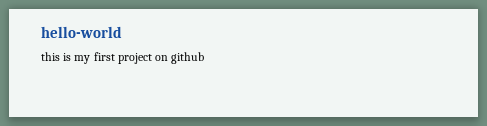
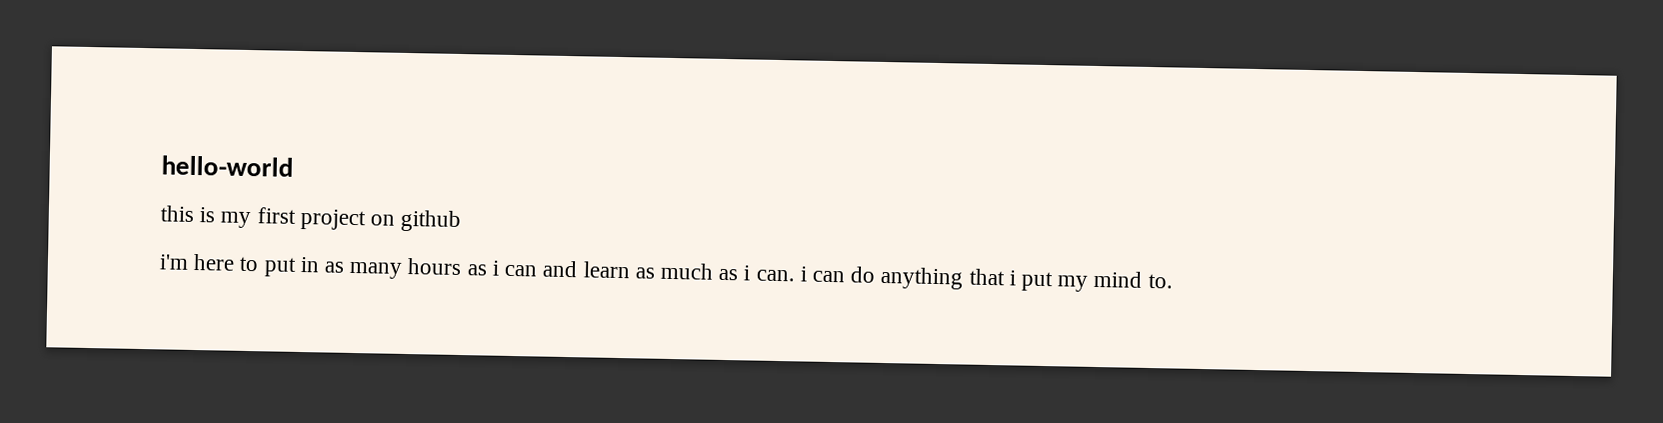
+ i'm here to put in as many hours as i can and learn as much as i can. i can do anything that i put my mind to.

